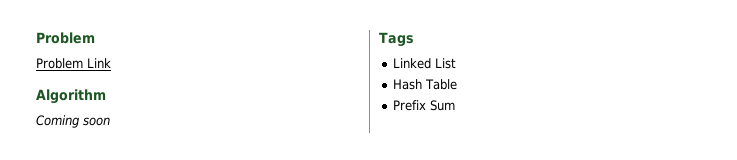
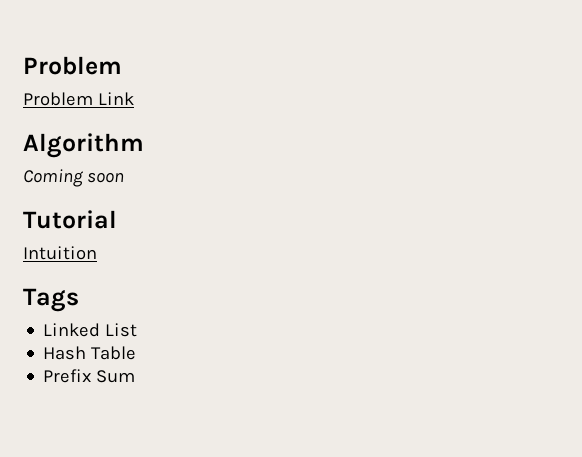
+ Tutorial
+ Intuition

